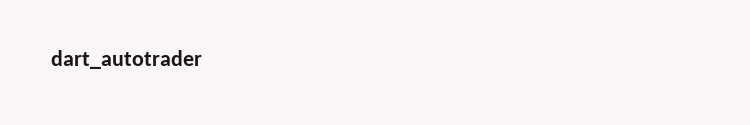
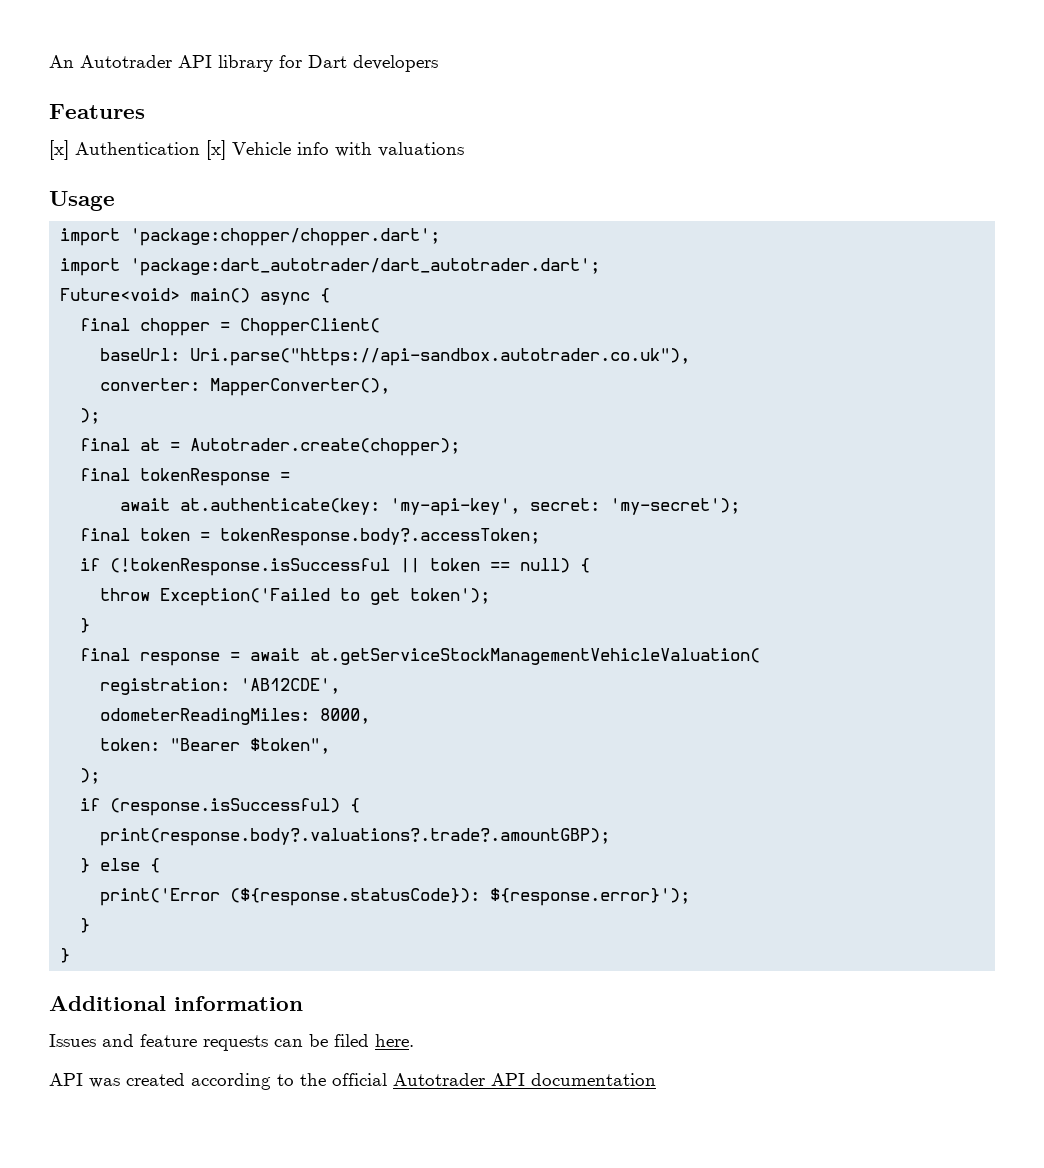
- dart_autotrader
+ An Autotrader API library for Dart developers
+ Features
+ [x] Authentication [x] Vehicle info with valuations
+ Usage
+ import 'package:chopper/chopper.dart';
+ import 'package:dart_autotrader/dart_autotrader.dart';
+ Future<void> main() async {
+ final chopper = ChopperClient(
+ baseUrl: Uri.parse("https://api-sandbox.autotrader.co.uk"),
+ converter: MapperConverter(),
+ );
+ final at = Autotrader.create(chopper);
+ final tokenResponse =
+ await at.authenticate(key: 'my-api-key', secret: 'my-secret');
+ final token = tokenResponse.body?.accessToken;
+ if (!tokenResponse.isSuccessful || token == null) {
+ throw Exception('Failed to get token');
+ }
+ final response = await at.getServiceStockManagementVehicleValuation(
+ registration: 'AB12CDE',
+ odometerReadingMiles: 8000,
+ token: "Bearer $token",
+ );
+ if (response.isSuccessful) {
+ print(response.body?.valuations?.trade?.amountGBP);
+ } else {
+ print('Error (${response.statusCode}): ${response.error}');
+ }
+ }
+ Additional information
+ Issues and feature requests can be filed here.
+ API was created according to the official Autotrader API documentation

